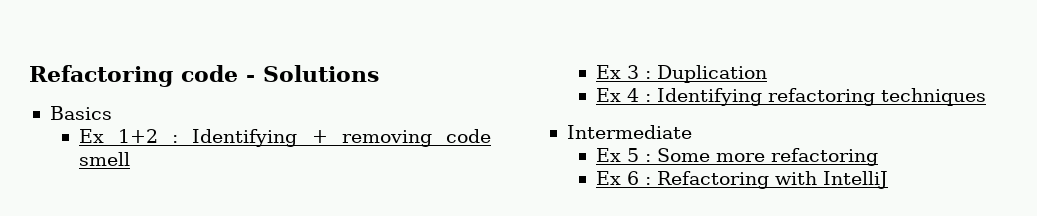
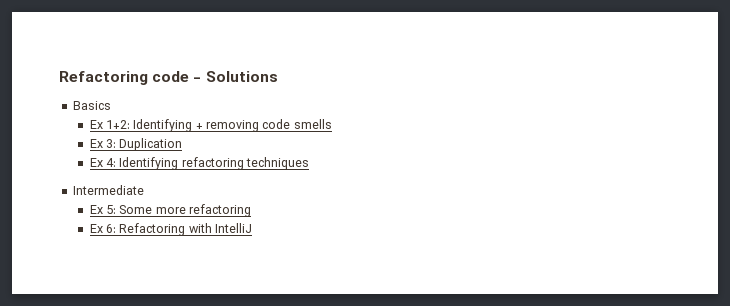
- Ex 1+2 : Identifying + removing code smell
- Ex 3 : Duplication
+ Ex 1+2: Identifying + removing code smells
+ Ex 3: Duplication
- Ex 4 : Identifying refactoring techniques
+ Ex 4: Identifying refactoring techniques
- Ex 5 : Some more refactoring
+ Ex 5: Some more refactoring
- Ex 6 : Refactoring with IntelliJ
+ Ex 6: Refactoring with IntelliJ

